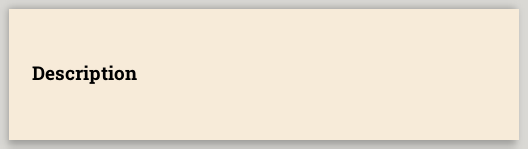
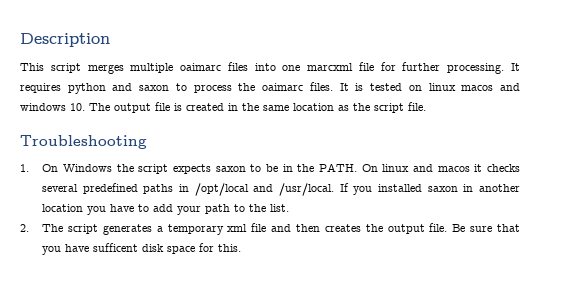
+ This script merges multiple oaimarc files into one marcxml file for further processing. It requires python and saxon to process the oaimarc files. It is tested on linux macos and windows 10. The output file is created in the same location as the script file.
+ Troubleshooting
+ 1. On Windows the script expects saxon to be in the PATH. On linux and macos it checks several predefined paths in /opt/local and /usr/local. If you installed saxon in another location you have to add your path to the list.
+ 2. The script generates a temporary xml file and then creates the output file. Be sure that you have sufficent disk space for this.

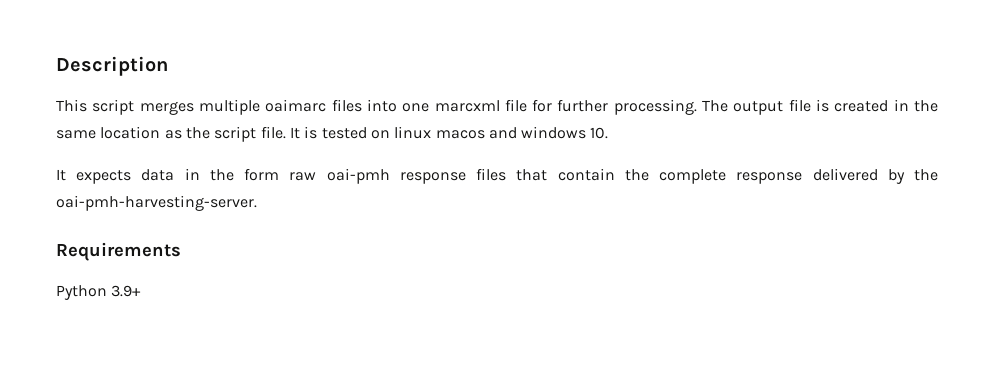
- It requires python and saxon to process the oaimarc files. It is tested on linux macos and windows 10. The output file is created in the same location as the script file.
- Troubleshooting
- 1. On Windows the script expects saxon to be in the PATH. On linux and macos it checks several predefined paths in /opt/local and /usr/local. If you installed saxon in another location you have to add your path to the list.
- 2. The script generates a temporary xml file and then creates the output file. Be sure that you have sufficent disk space for this.
+ The output file is created in the same location as the script file. It is tested on linux macos and windows 10.
+ It expects data in the form raw oai-pmh response files that contain the complete response delivered by the oai-pmh-harvesting-server.
+ Requirements
+ Python 3.9+

